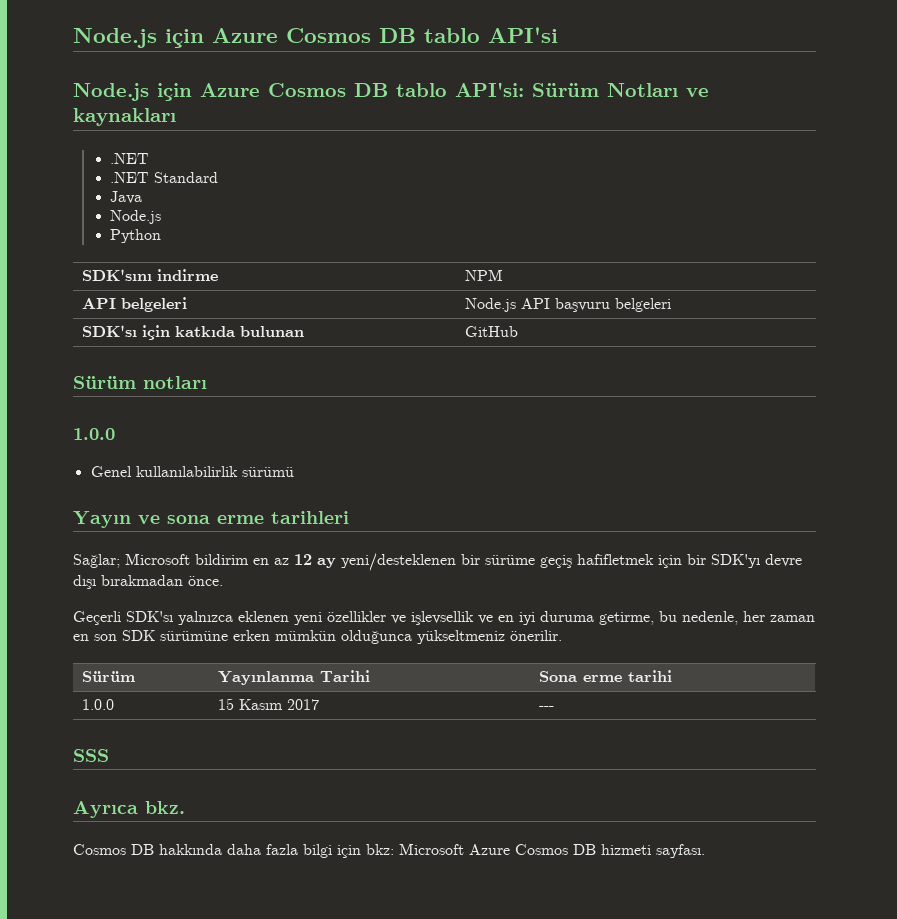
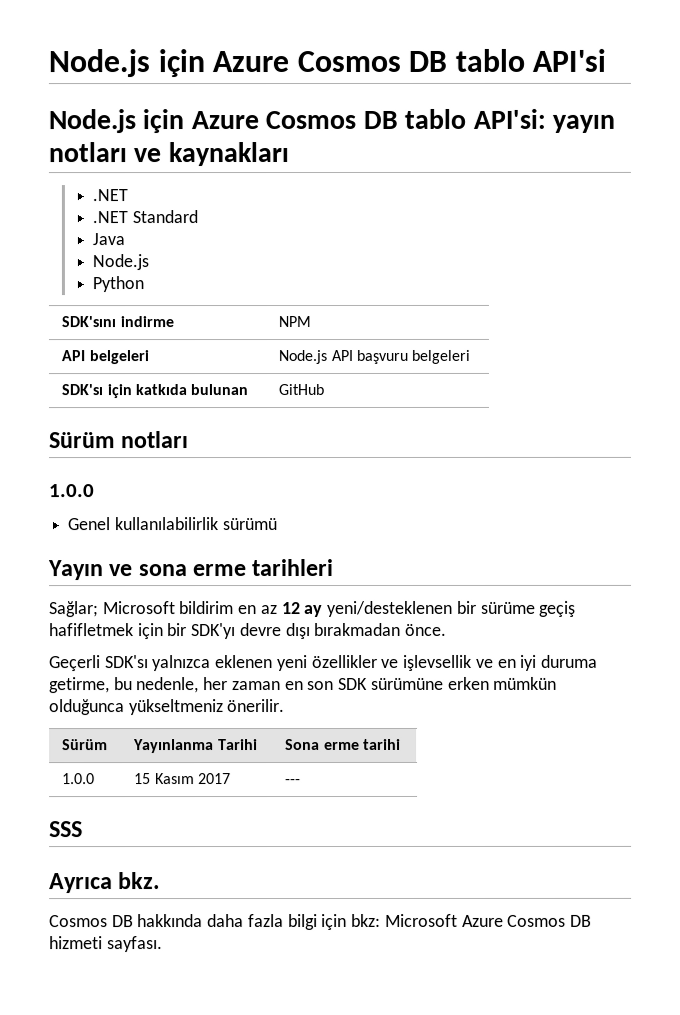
- Node.js için Azure Cosmos DB tablo API'si: Sürüm Notları ve kaynakları
+ Node.js için Azure Cosmos DB tablo API'si: yayın notları ve kaynakları

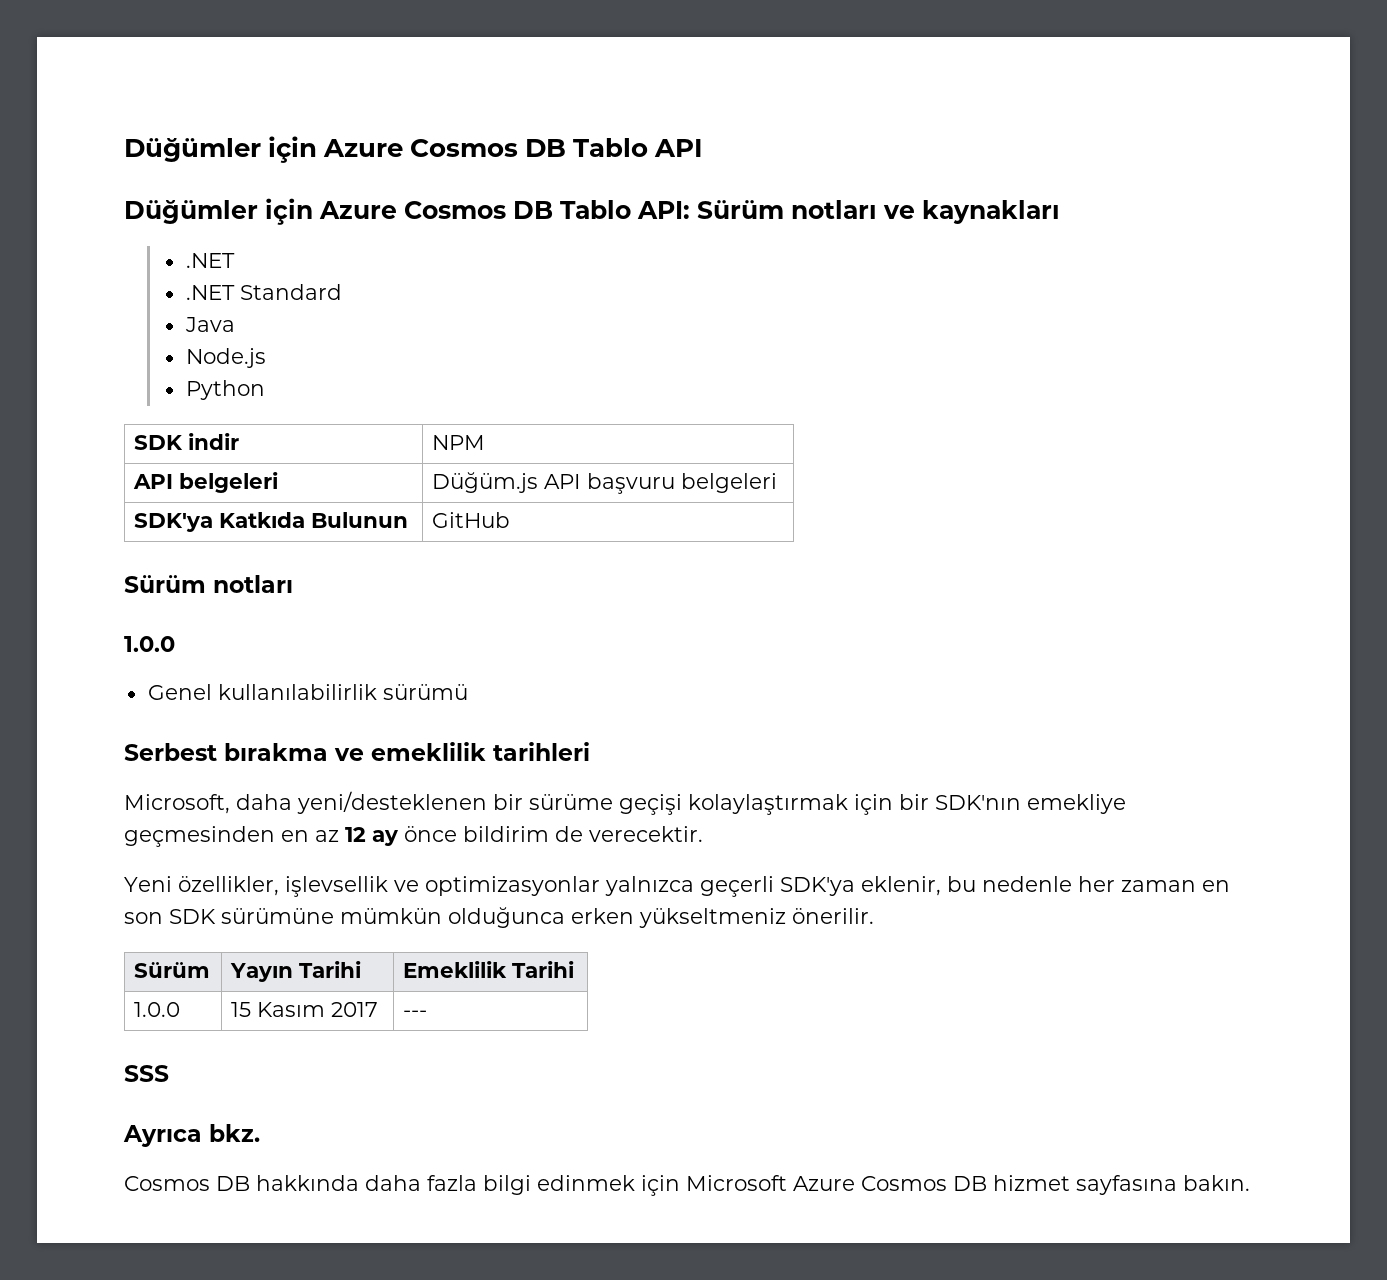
- Node.js için Azure Cosmos DB tablo API'si
- Node.js için Azure Cosmos DB tablo API'si: yayın notları ve kaynakları
+ Düğümler için Azure Cosmos DB Tablo API
+ Düğümler için Azure Cosmos DB Tablo API: Sürüm notları ve kaynakları
- SDK'sını indirme | NPM
+ SDK indir | NPM
- API belgeleri | Node.js API başvuru belgeleri
+ API belgeleri | Düğüm.js API başvuru belgeleri
- SDK'sı için katkıda bulunan | GitHub
+ SDK'ya Katkıda Bulunun | GitHub
- Yayın ve sona erme tarihleri
- Sağlar; Microsoft bildirim en az 12 ay yeni/desteklenen bir sürüme geçiş hafifletmek için bir SDK'yı devre dışı bırakmadan önce.
- Geçerli SDK'sı yalnızca eklenen yeni özellikler ve işlevsellik ve en iyi duruma getirme, bu nedenle, her zaman en son SDK sürümüne erken mümkün olduğunca yükseltmeniz önerilir.
+ Serbest bırakma ve emeklilik tarihleri
+ Microsoft, daha yeni/desteklenen bir sürüme geçişi kolaylaştırmak için bir SDK'nın emekliye geçmesinden en az 12 ay önce bildirim de verecektir.
+ Yeni özellikler, işlevsellik ve optimizasyonlar yalnızca geçerli SDK'ya eklenir, bu nedenle her zaman en son SDK sürümüne mümkün olduğunca erken yükseltmeniz önerilir.
- Sürüm | Yayınlanma Tarihi | Sona erme tarihi
+ Sürüm | Yayın Tarihi | Emeklilik Tarihi
- Cosmos DB hakkında daha fazla bilgi için bkz: Microsoft Azure Cosmos DB hizmeti sayfası.
+ Cosmos DB hakkında daha fazla bilgi edinmek için Microsoft Azure Cosmos DB hizmet sayfasına bakın.

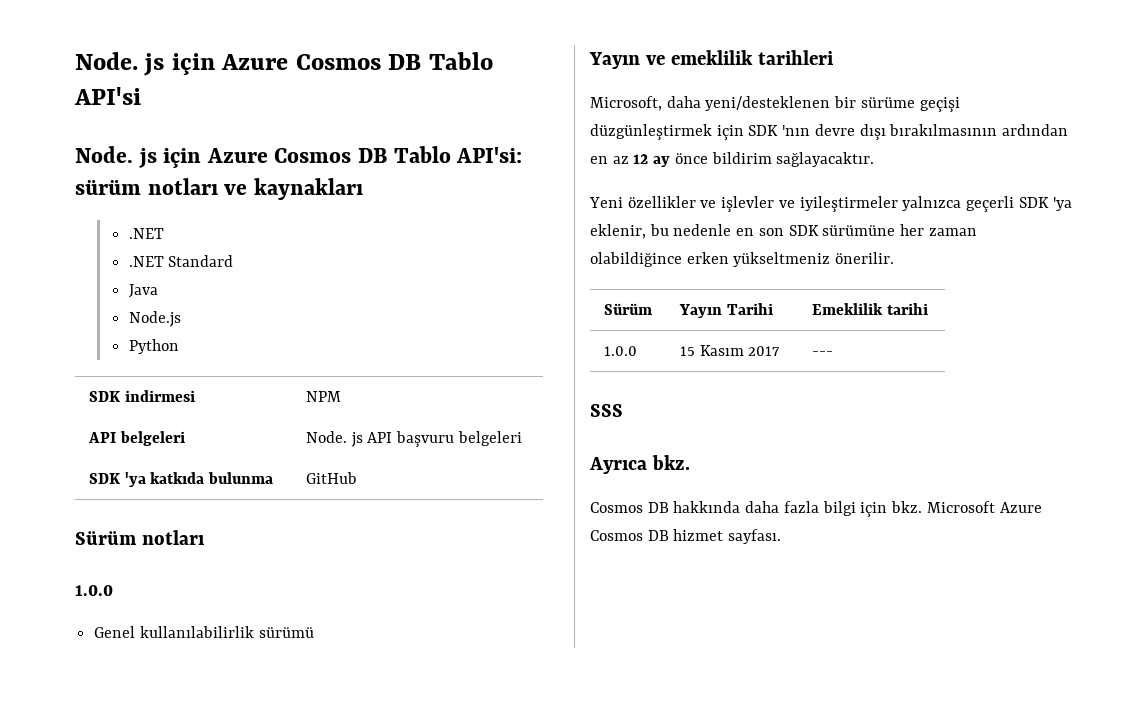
- Düğümler için Azure Cosmos DB Tablo API
- Düğümler için Azure Cosmos DB Tablo API: Sürüm notları ve kaynakları
+ Node. js için Azure Cosmos DB Tablo API'si
+ Node. js için Azure Cosmos DB Tablo API'si: sürüm notları ve kaynakları
- SDK indir | NPM
+ SDK indirmesi | NPM
- API belgeleri | Düğüm.js API başvuru belgeleri
+ API belgeleri | Node. js API başvuru belgeleri
- SDK'ya Katkıda Bulunun | GitHub
+ SDK 'ya katkıda bulunma | GitHub
- Serbest bırakma ve emeklilik tarihleri
+ Yayın ve emeklilik tarihleri
- Microsoft, daha yeni/desteklenen bir sürüme geçişi kolaylaştırmak için bir SDK'nın emekliye geçmesinden en az 12 ay önce bildirim de verecektir.
+ Microsoft, daha yeni/desteklenen bir sürüme geçişi düzgünleştirmek için SDK 'nın devre dışı bırakılmasının ardından en az 12 ay önce bildirim sağlayacaktır.
- Yeni özellikler, işlevsellik ve optimizasyonlar yalnızca geçerli SDK'ya eklenir, bu nedenle her zaman en son SDK sürümüne mümkün olduğunca erken yükseltmeniz önerilir.
+ Yeni özellikler ve işlevler ve iyileştirmeler yalnızca geçerli SDK 'ya eklenir, bu nedenle en son SDK sürümüne her zaman olabildiğince erken yükseltmeniz önerilir.
- Sürüm | Yayın Tarihi | Emeklilik Tarihi
+ Sürüm | Yayın Tarihi | Emeklilik tarihi
- Cosmos DB hakkında daha fazla bilgi edinmek için Microsoft Azure Cosmos DB hizmet sayfasına bakın.
+ Cosmos DB hakkında daha fazla bilgi için bkz. Microsoft Azure Cosmos DB hizmet sayfası.

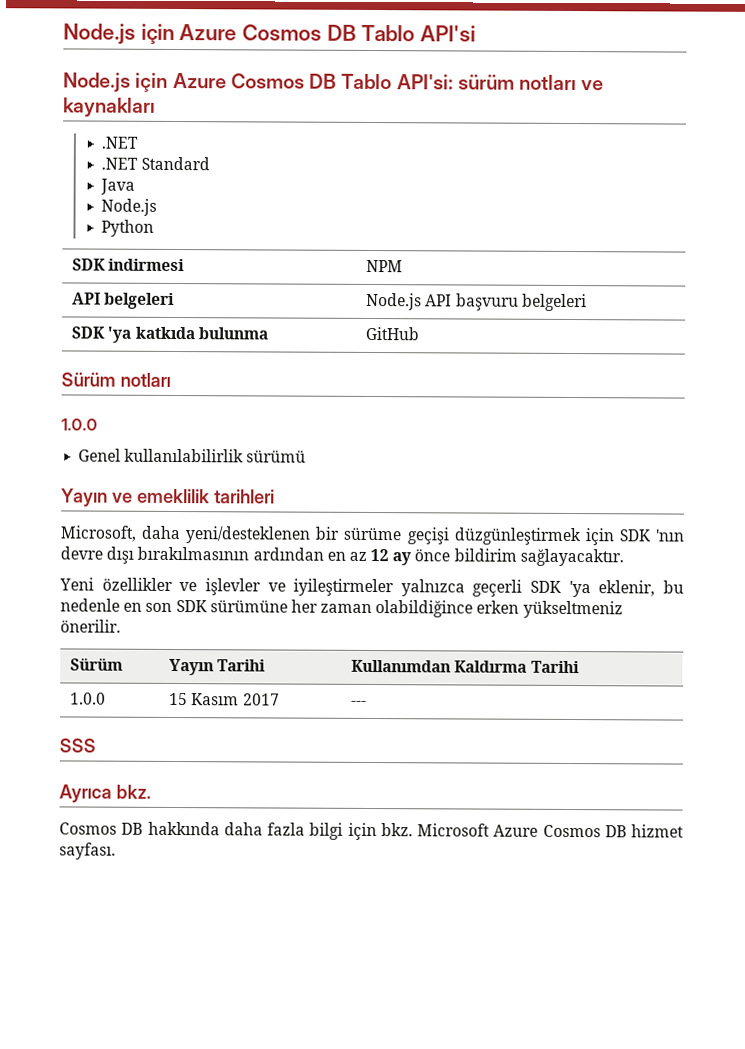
- Node. js için Azure Cosmos DB Tablo API'si
+ Node.js için Azure Cosmos DB Tablo API'si
- Node. js için Azure Cosmos DB Tablo API'si: sürüm notları ve kaynakları
+ Node.js için Azure Cosmos DB Tablo API'si: sürüm notları ve kaynakları
- API belgeleri | Node. js API başvuru belgeleri
+ API belgeleri | Node.js API başvuru belgeleri
- Sürüm | Yayın Tarihi | Emeklilik tarihi
+ Sürüm | Yayın Tarihi | Kullanımdan Kaldırma Tarihi

